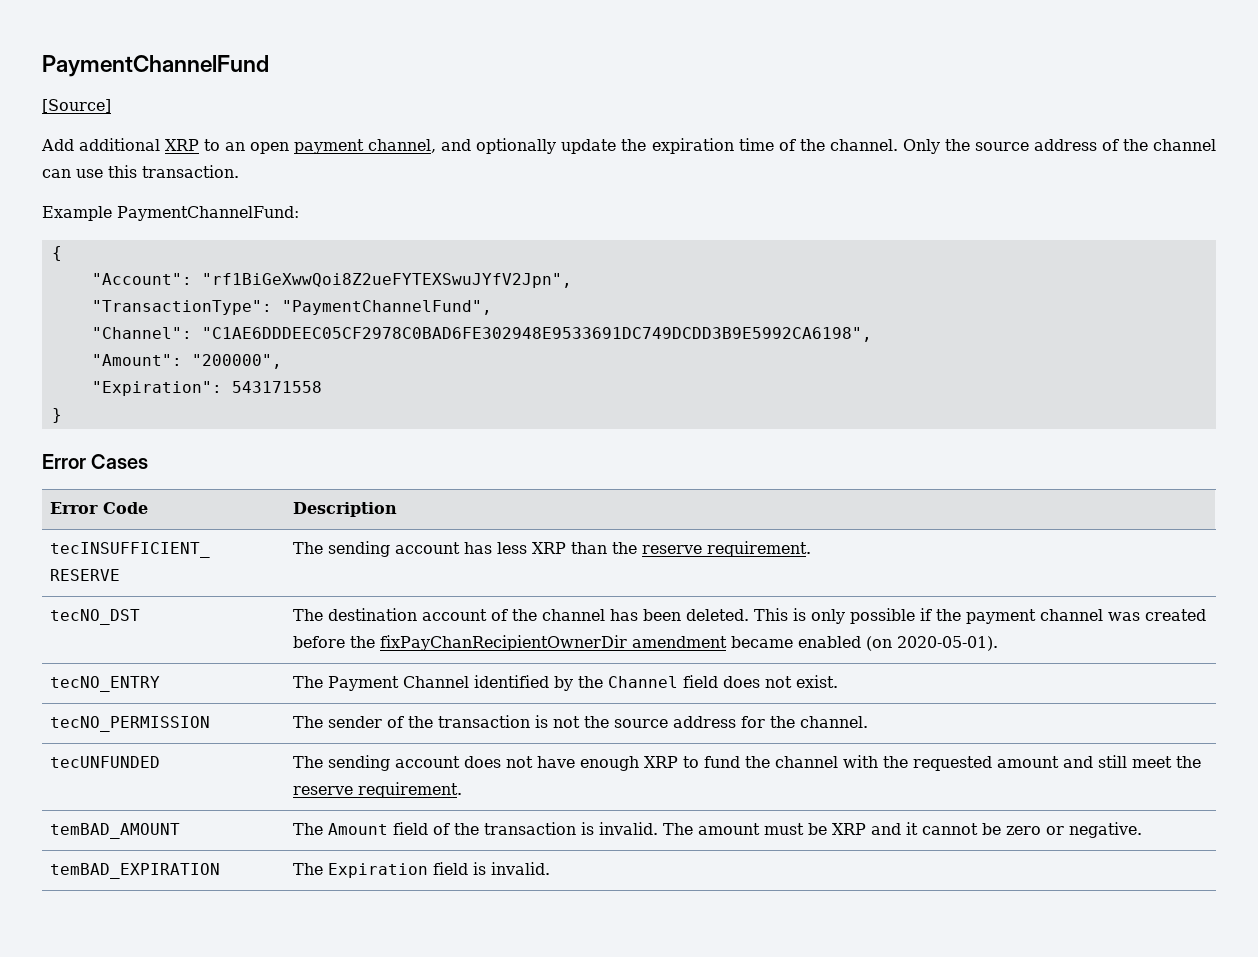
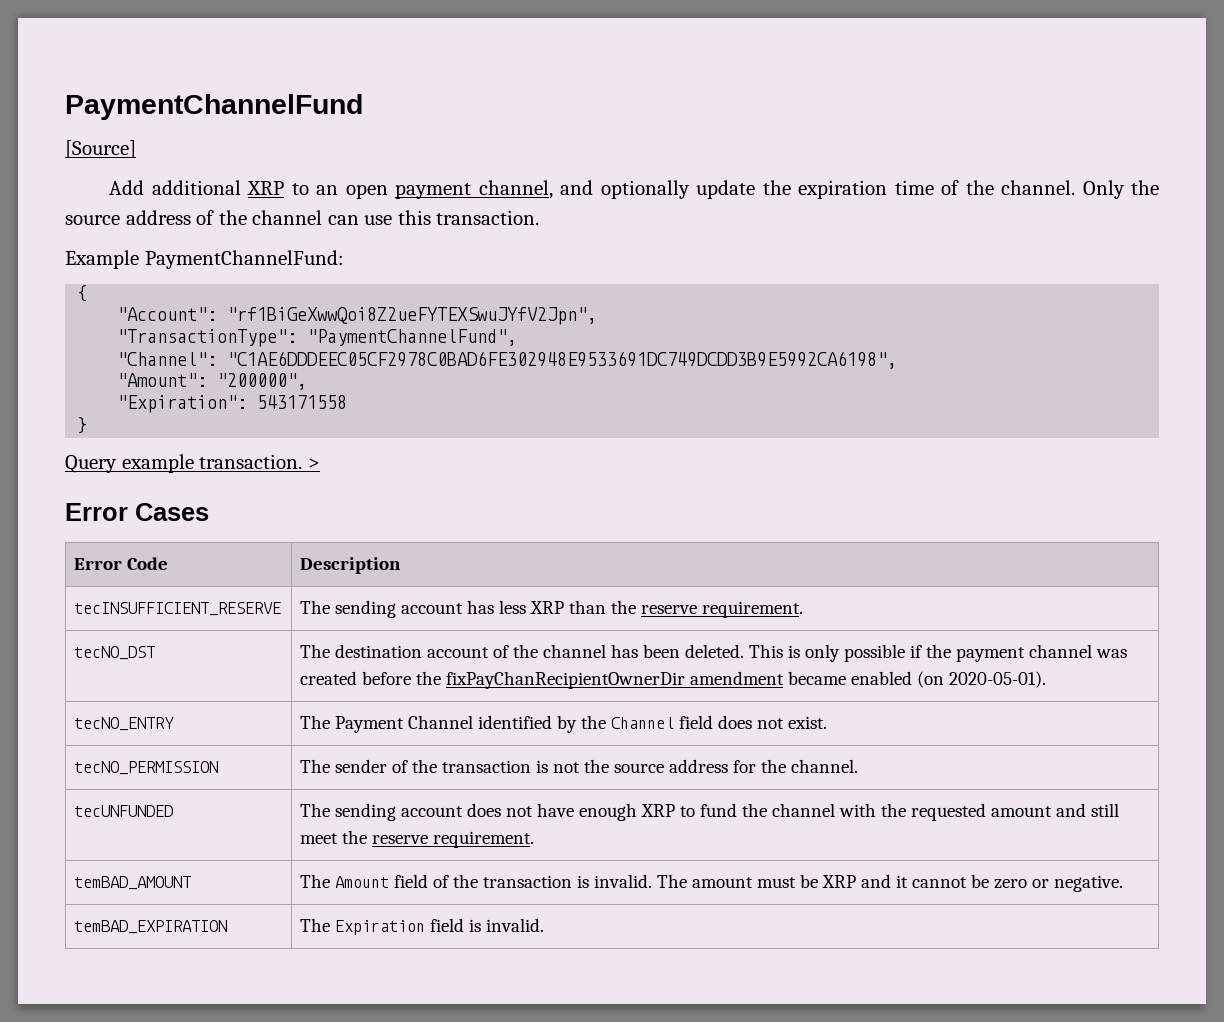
+ Query example transaction. >

